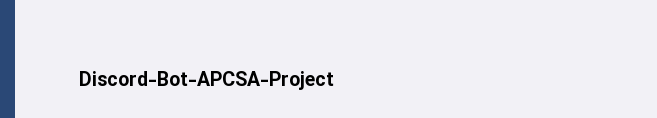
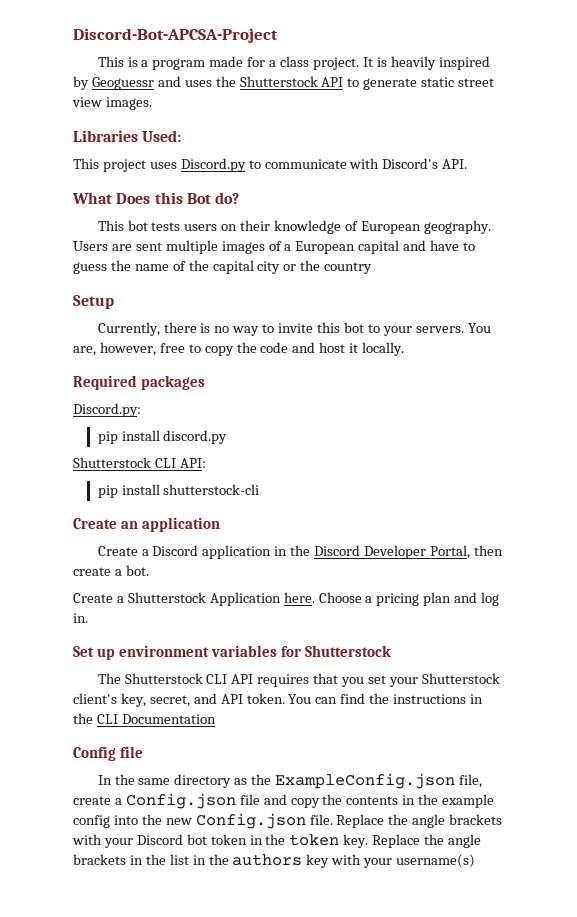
+ This is a program made for a class project. It is heavily inspired by Geoguessr and uses the Shutterstock API to generate static street view images.
+ Libraries Used:
+ This project uses Discord.py to communicate with Discord's API.
+ What Does this Bot do?
+ This bot tests users on their knowledge of European geography. Users are sent multiple images of a European capital and have to guess the name of the capital city or the country
+ Setup
+ Currently, there is no way to invite this bot to your servers. You are, however, free to copy the code and host it locally.
+ Required packages
+ Discord.py:
+ pip install discord.py
+ Shutterstock CLI API:
+ pip install shutterstock-cli
+ Create an application
+ Create a Discord application in the Discord Developer Portal, then create a bot.
+ Create a Shutterstock Application here. Choose a pricing plan and log in.
+ Set up environment variables for Shutterstock
+ The Shutterstock CLI API requires that you set your Shutterstock client's key, secret, and API token. You can find the instructions in the CLI Documentation
+ Config file
+ In the same directory as the ExampleConfig.json file, create a Config.json file and copy the contents in the example config into the new Config.json file. Replace the angle brackets with your Discord bot token in the token key. Replace the angle brackets in the list in the authors key with your username(s)

